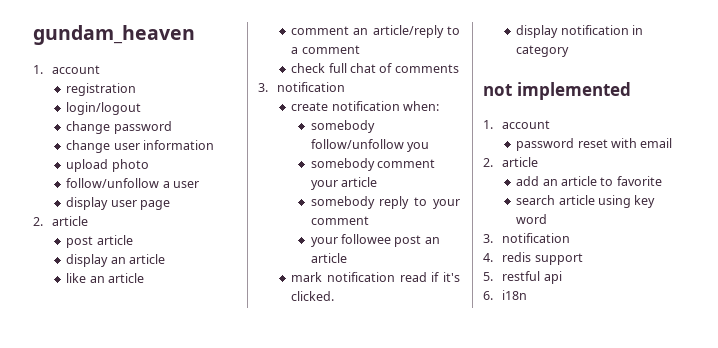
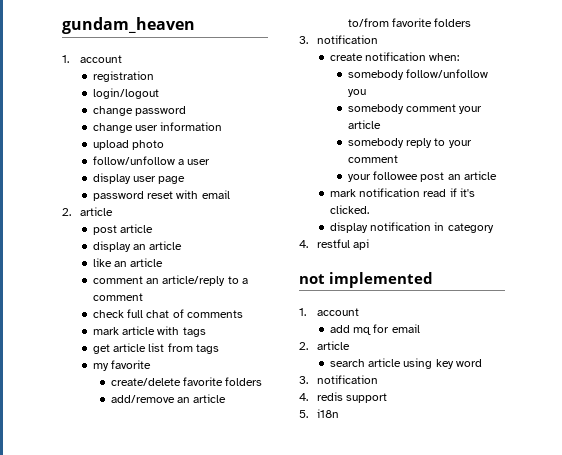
+ password reset with email
+ mark article with tags
+ get article list from tags
+ my favorite
+ create/delete favorite folders
+ add/remove an article to/from favorite folders
+ 4. restful api
- password reset with email
+ add mq for email
  2. article
- add an article to favorite
- 5. restful api
- 6. i18n
+ 5. i18n

